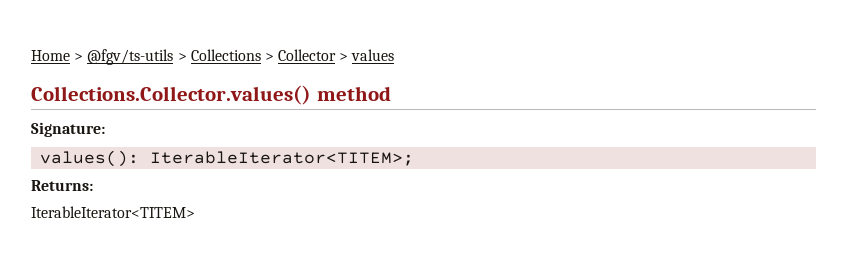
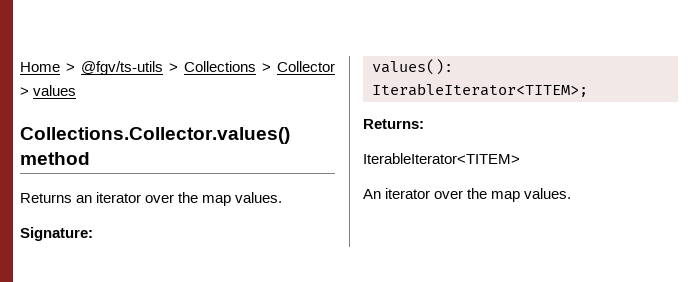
+ Returns an iterator over the map values.
+ An iterator over the map values.

